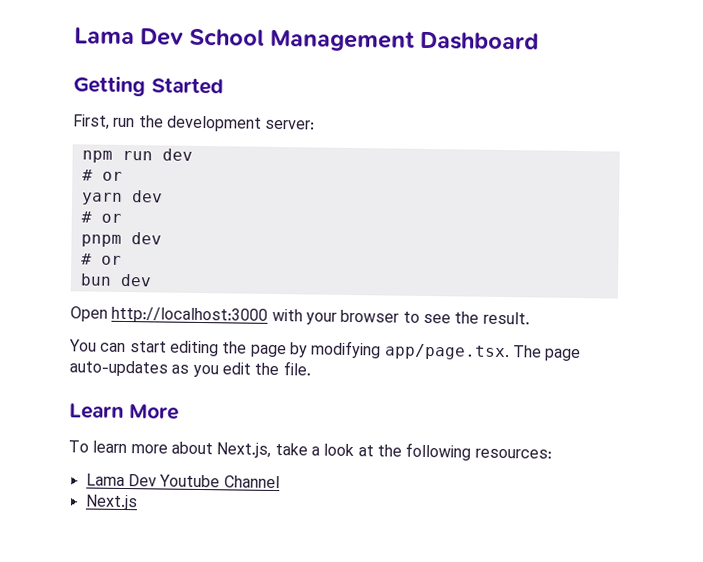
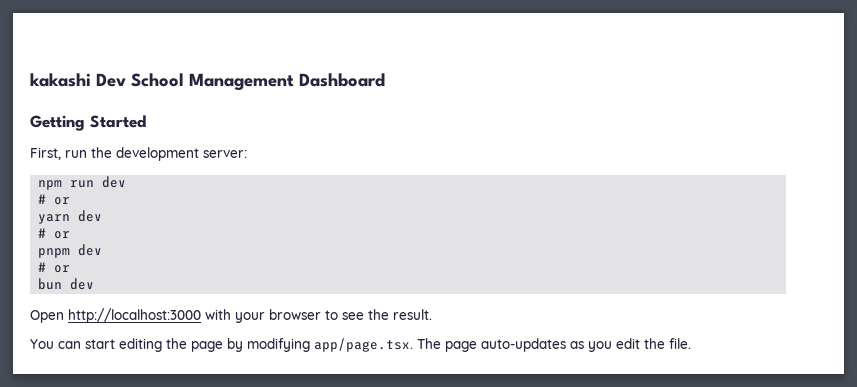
- Lama Dev School Management Dashboard
+ kakashi Dev School Management Dashboard
- Learn More
- To learn more about Next.js, take a look at the following resources:
- Lama Dev Youtube Channel
- Next.js

